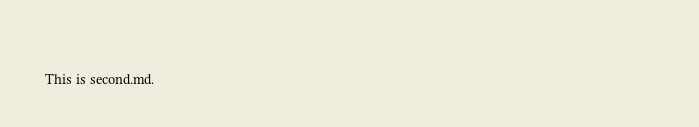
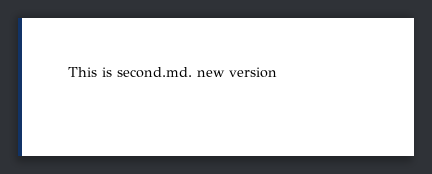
- This is second.md.
+ This is second.md. new version

